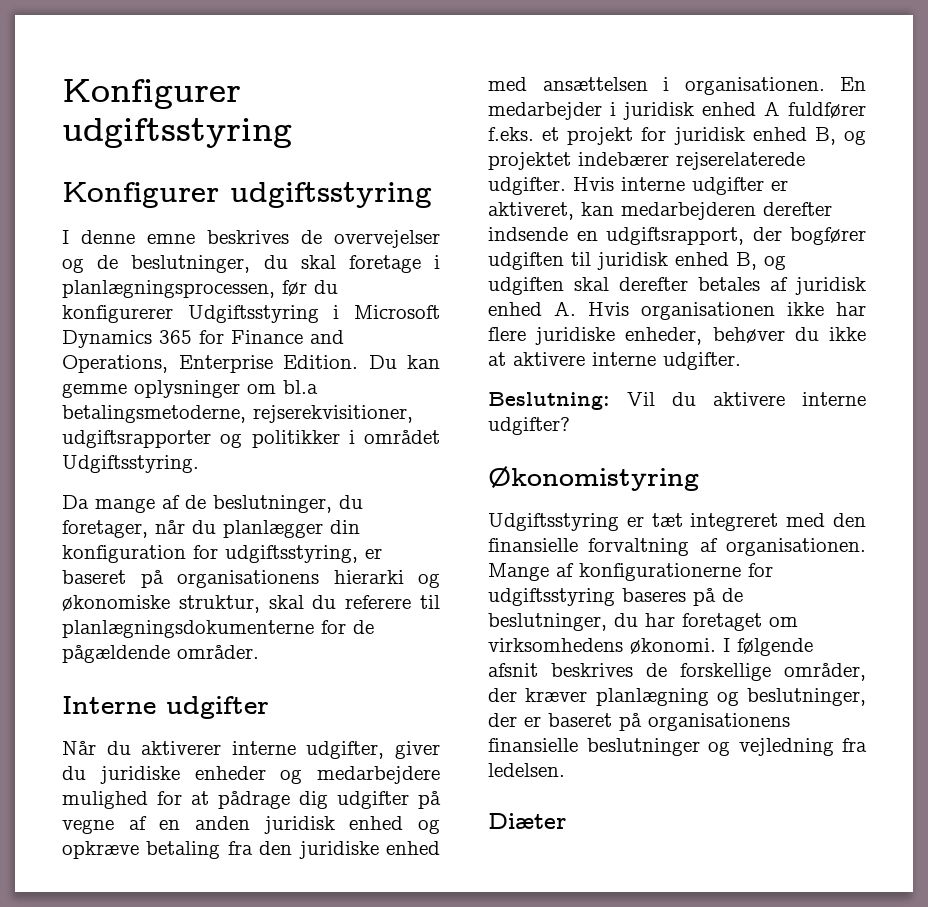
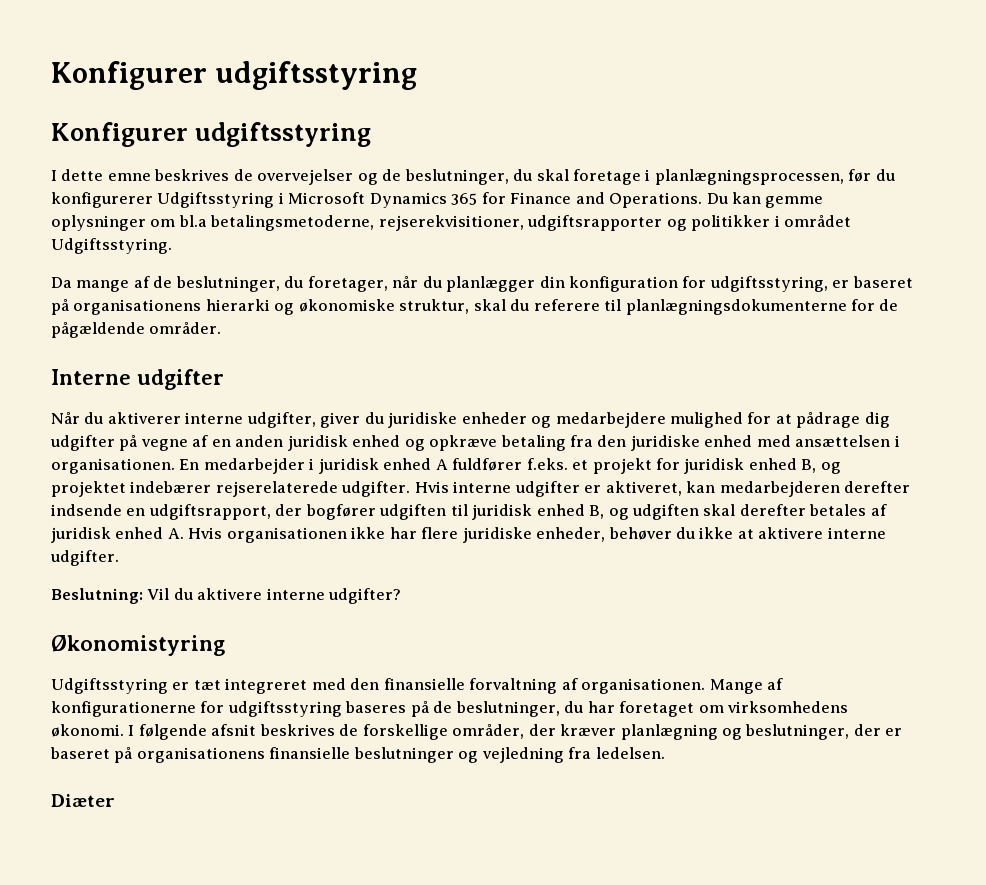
- I denne emne beskrives de overvejelser og de beslutninger, du skal foretage i planlægningsprocessen, før du konfigurerer Udgiftsstyring i Microsoft Dynamics 365 for Finance and Operations, Enterprise Edition.
+ I dette emne beskrives de overvejelser og de beslutninger, du skal foretage i planlægningsprocessen, før du konfigurerer Udgiftsstyring i Microsoft Dynamics 365 for Finance and Operations.

